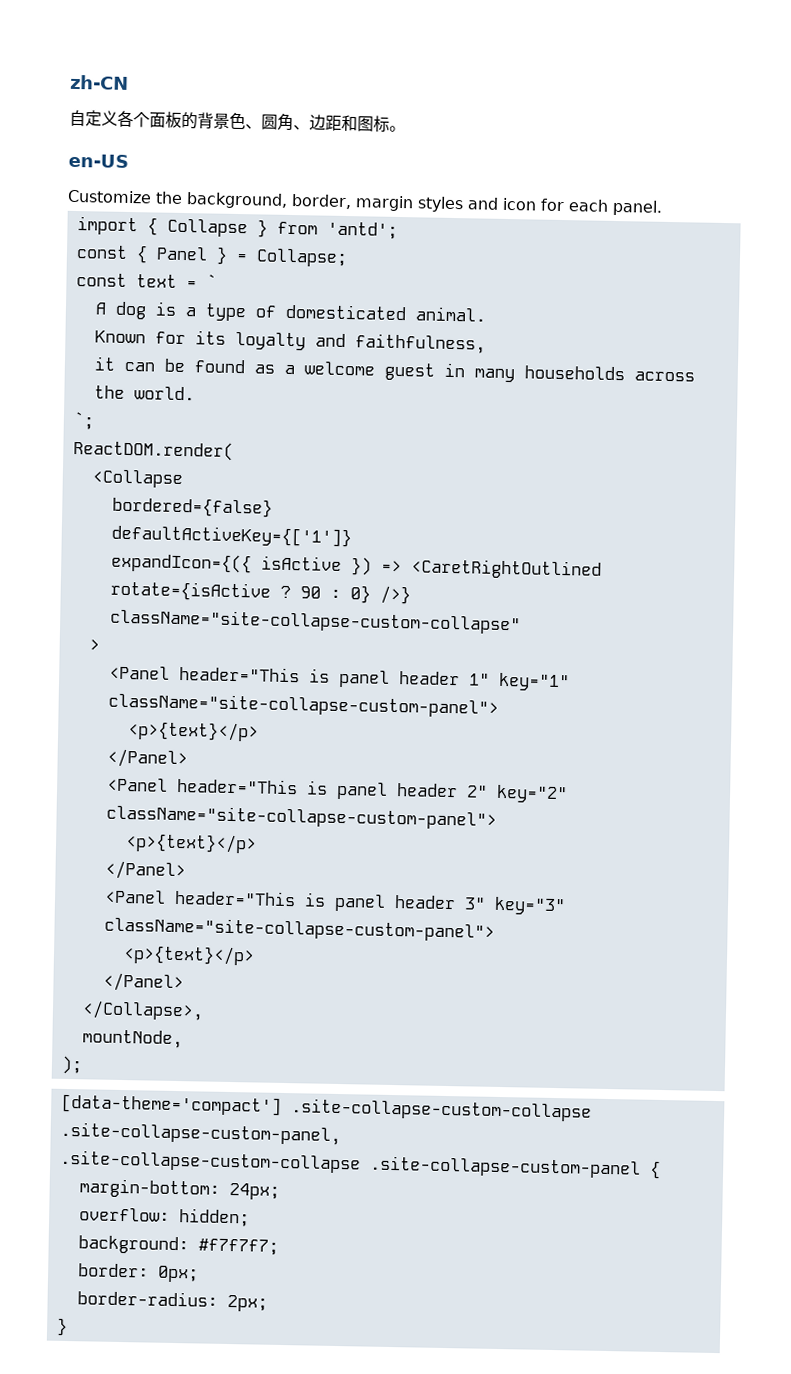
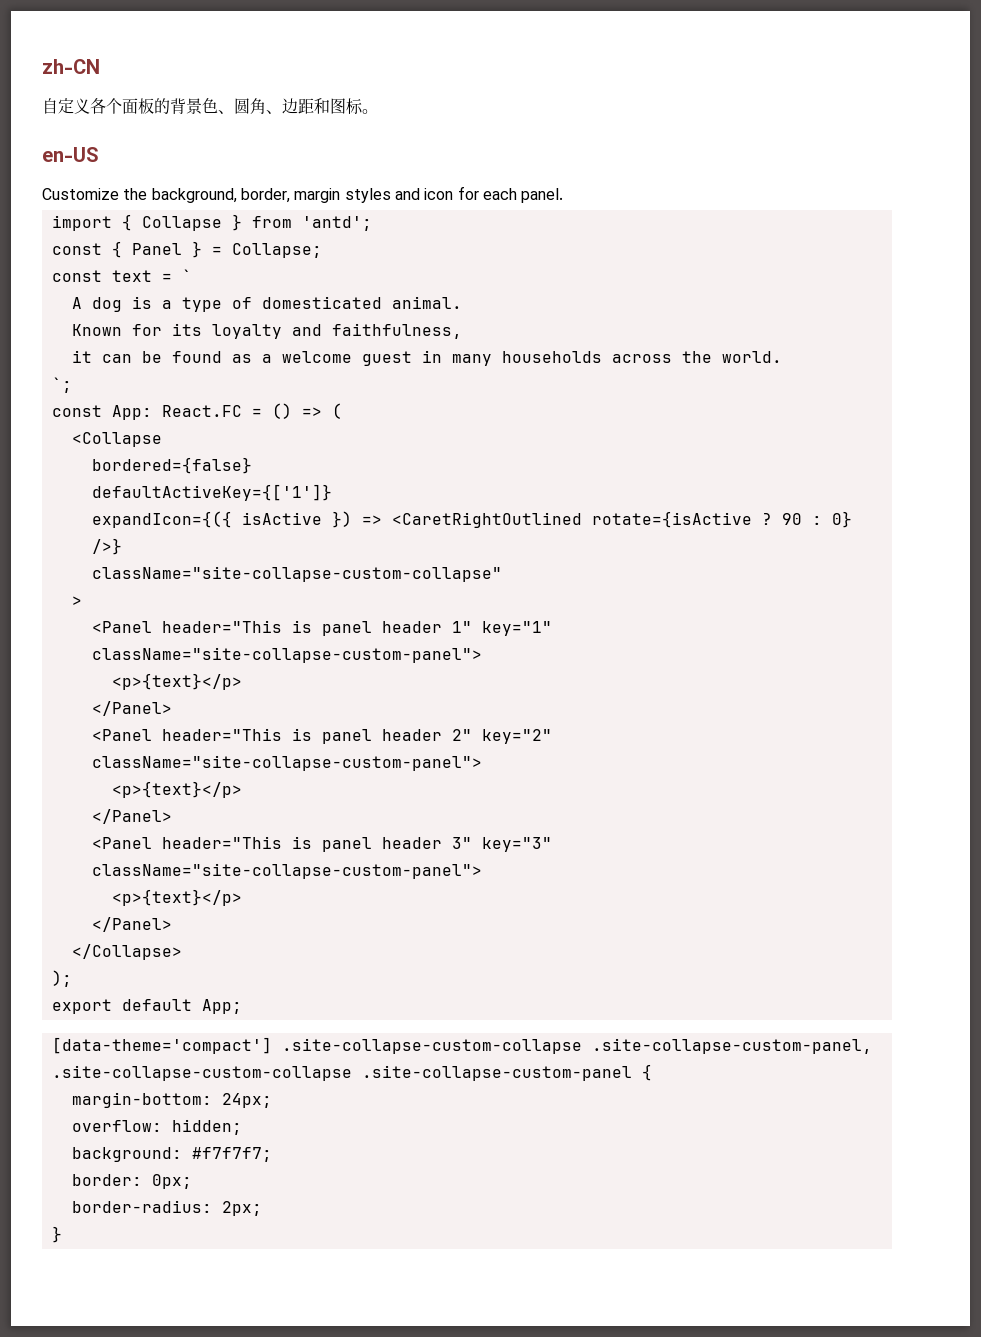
- ReactDOM.render(
+ const App: React.FC = () => (
- </Collapse>,
- mountNode,
+ </Collapse>
+ export default App;

